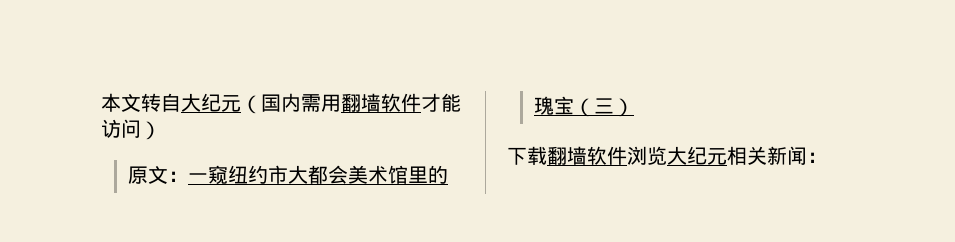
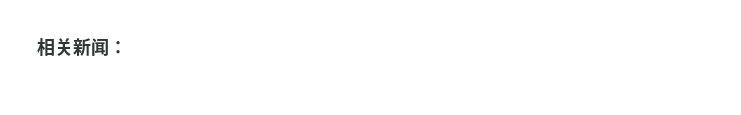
- 本文转自大纪元（国内需用翻墙软件才能访问）
- 原文：一窥纽约市大都会美术馆里的瑰宝（三）
- 下载翻墙软件浏览大纪元相关新闻：
+ 相关新闻：

